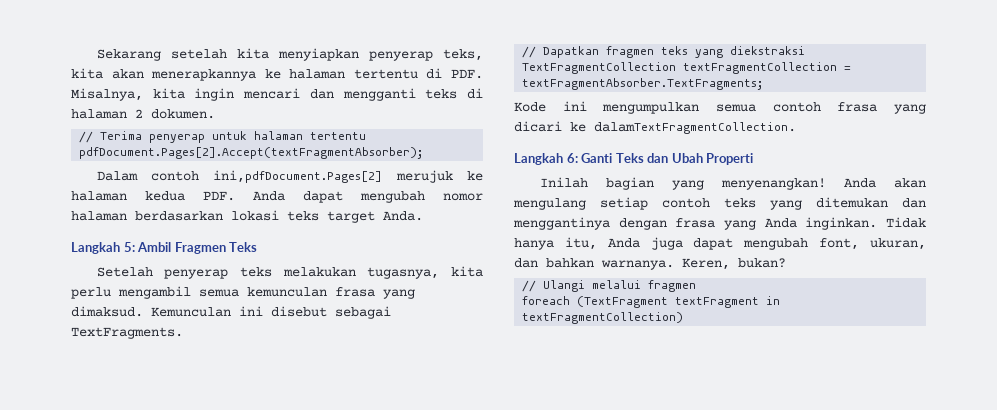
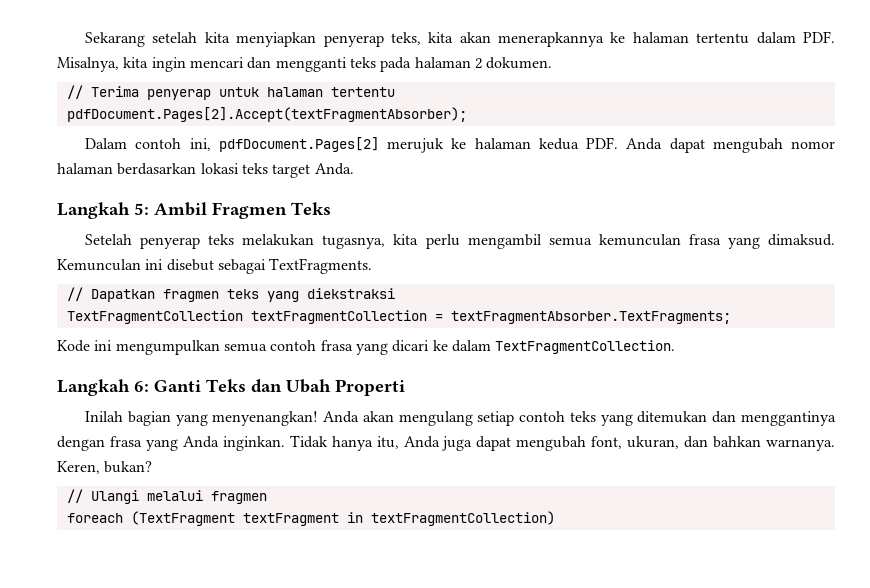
- Sekarang setelah kita menyiapkan penyerap teks, kita akan menerapkannya ke halaman tertentu di PDF. Misalnya, kita ingin mencari dan mengganti teks di halaman 2 dokumen.
+ Sekarang setelah kita menyiapkan penyerap teks, kita akan menerapkannya ke halaman tertentu dalam PDF. Misalnya, kita ingin mencari dan mengganti teks pada halaman 2 dokumen.
- Dalam contoh ini,pdfDocument.Pages[2] merujuk ke halaman kedua PDF. Anda dapat mengubah nomor halaman berdasarkan lokasi teks target Anda.
+ Dalam contoh ini, pdfDocument.Pages[2] merujuk ke halaman kedua PDF. Anda dapat mengubah nomor halaman berdasarkan lokasi teks target Anda.
- Kode ini mengumpulkan semua contoh frasa yang dicari ke dalamTextFragmentCollection.
+ Kode ini mengumpulkan semua contoh frasa yang dicari ke dalam TextFragmentCollection.

